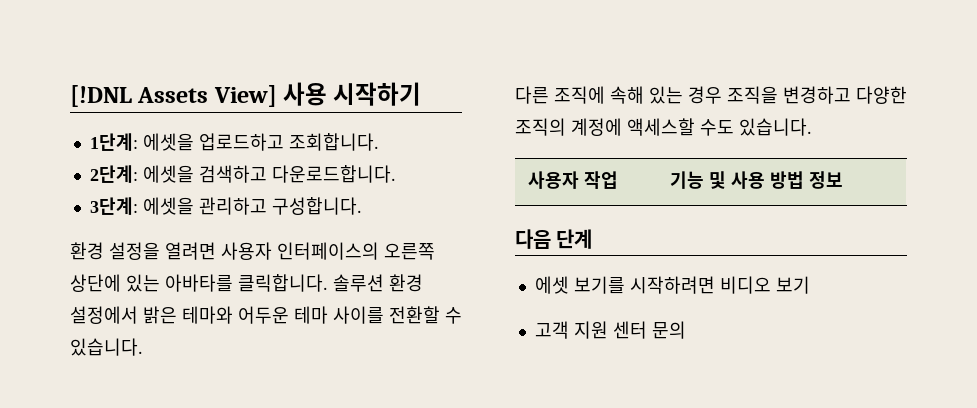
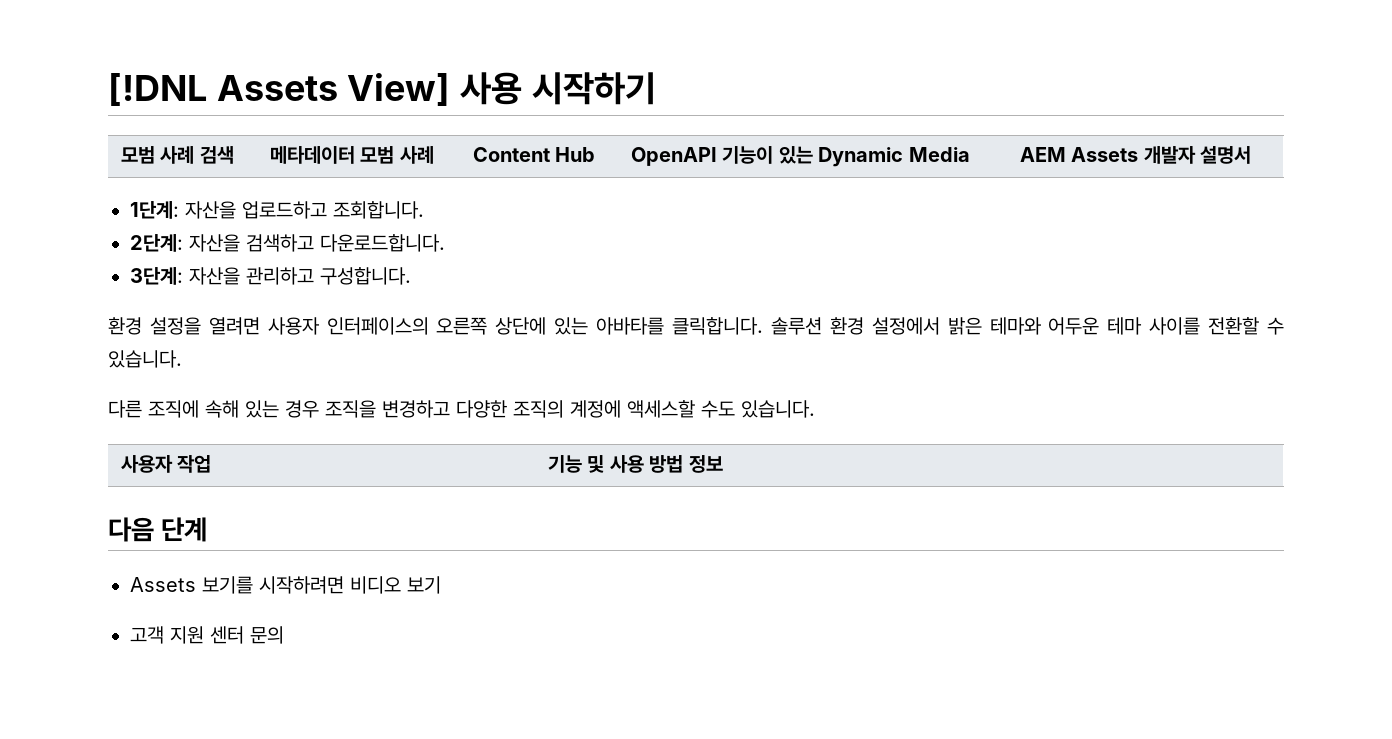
+ 모범 사례 검색 | 메타데이터 모범 사례 | Content Hub | OpenAPI 기능이 있는 Dynamic Media | AEM Assets 개발자 설명서
- 1단계: 에셋을 업로드하고 조회합니다.
+ 1단계: 자산을 업로드하고 조회합니다.
- 2단계: 에셋을 검색하고 다운로드합니다.
+ 2단계: 자산을 검색하고 다운로드합니다.
- 3단계: 에셋을 관리하고 구성합니다.
+ 3단계: 자산을 관리하고 구성합니다.
- 에셋 보기를 시작하려면 비디오 보기
+ Assets 보기를 시작하려면 비디오 보기

